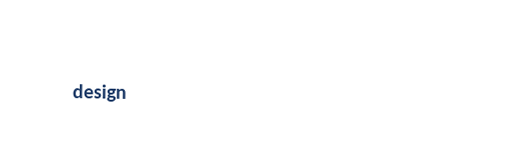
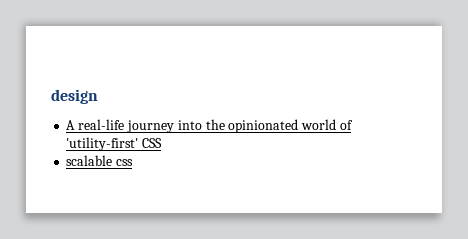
+ A real-life journey into the opinionated world of 'utility-first' CSS
+ scalable css

